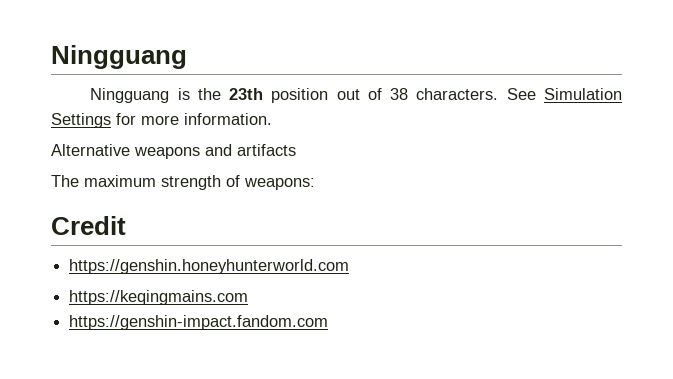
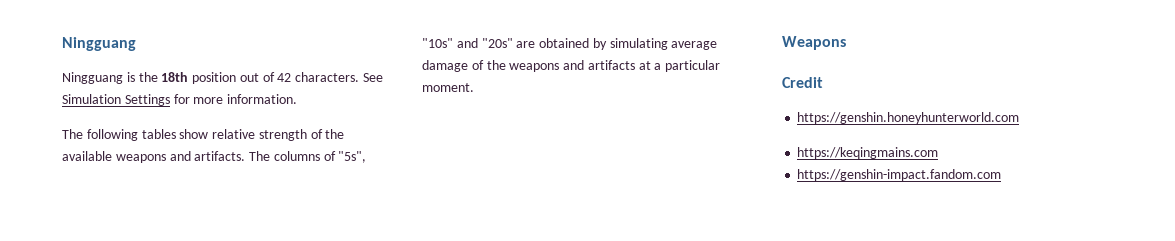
- Ningguang is the 23th position out of 38 characters.
+ Ningguang is the 18th position out of 42 characters.
- Alternative weapons and artifacts
- The maximum strength of weapons:
+ The following tables show relative strength of the available weapons and artifacts. The columns of "5s", "10s" and "20s" are obtained by simulating average damage of the weapons and artifacts at a particular moment.
+ Weapons

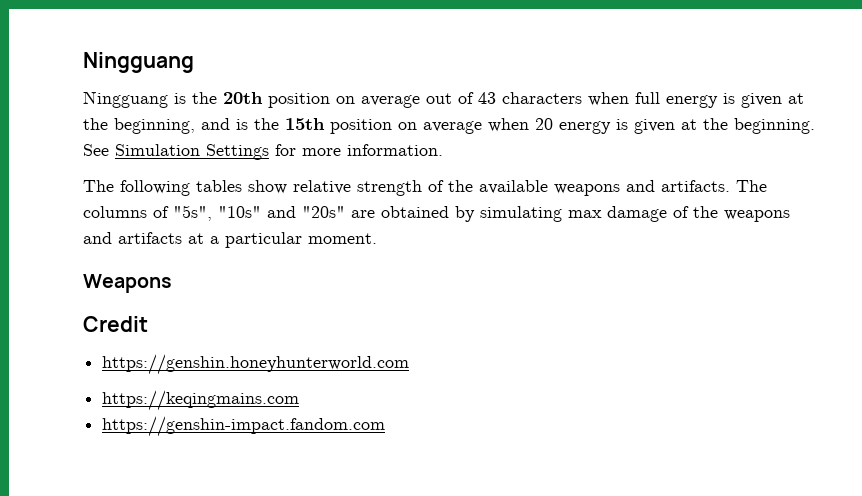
- Ningguang is the 18th position out of 42 characters.
+ Ningguang is the 20th position on average out of 43 characters when full energy is given at the beginning, and is the 15th position on average when 20 energy is given at the beginning.
- The columns of "5s", "10s" and "20s" are obtained by simulating average damage of the weapons and artifacts at a particular moment.
+ The columns of "5s", "10s" and "20s" are obtained by simulating max damage of the weapons and artifacts at a particular moment.

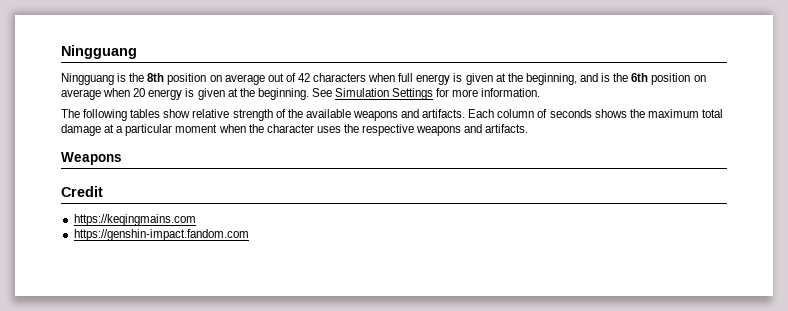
- Ningguang is the 20th position on average out of 43 characters when full energy is given at the beginning, and is the 15th position on average when 20 energy is given at the beginning.
+ Ningguang is the 8th position on average out of 42 characters when full energy is given at the beginning, and is the 6th position on average when 20 energy is given at the beginning.
- The columns of "5s", "10s" and "20s" are obtained by simulating max damage of the weapons and artifacts at a particular moment.
+ Each column of seconds shows the maximum total damage at a particular moment when the character uses the respective weapons and artifacts.
- https://genshin.honeyhunterworld.com

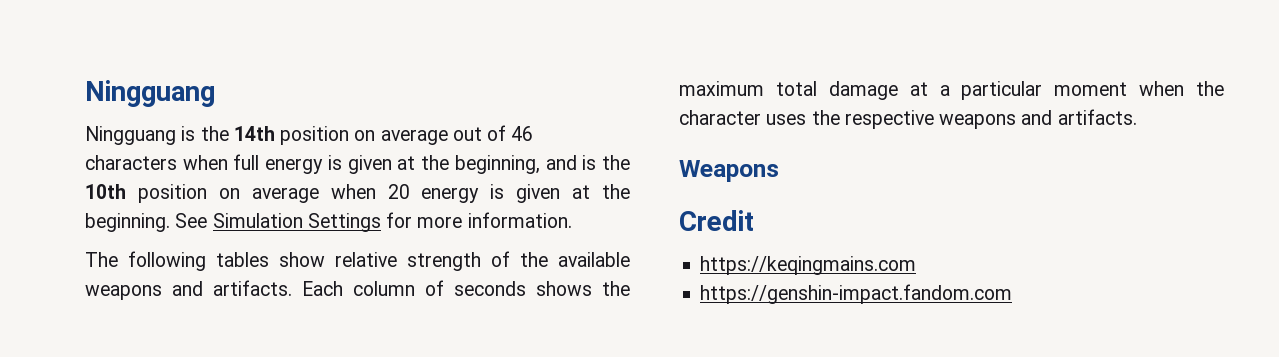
- Ningguang is the 8th position on average out of 42 characters when full energy is given at the beginning, and is the 6th position on average when 20 energy is given at the beginning.
+ Ningguang is the 14th position on average out of 46 characters when full energy is given at the beginning, and is the 10th position on average when 20 energy is given at the beginning.

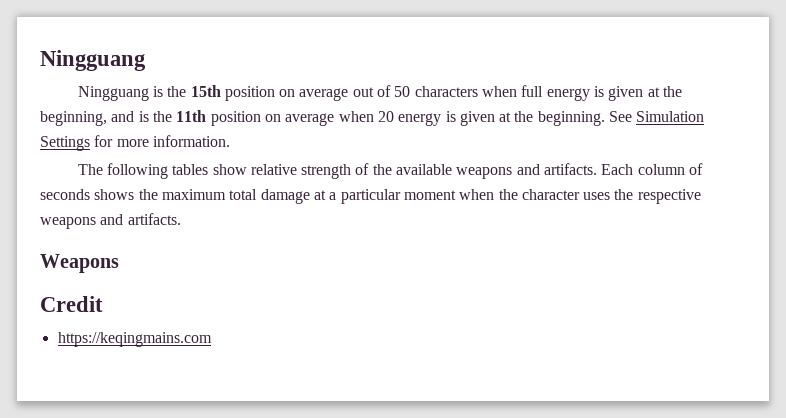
- Ningguang is the 14th position on average out of 46 characters when full energy is given at the beginning, and is the 10th position on average when 20 energy is given at the beginning.
+ Ningguang is the 15th position on average out of 50 characters when full energy is given at the beginning, and is the 11th position on average when 20 energy is given at the beginning.
- https://genshin-impact.fandom.com

